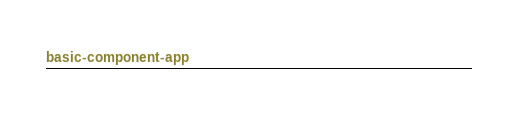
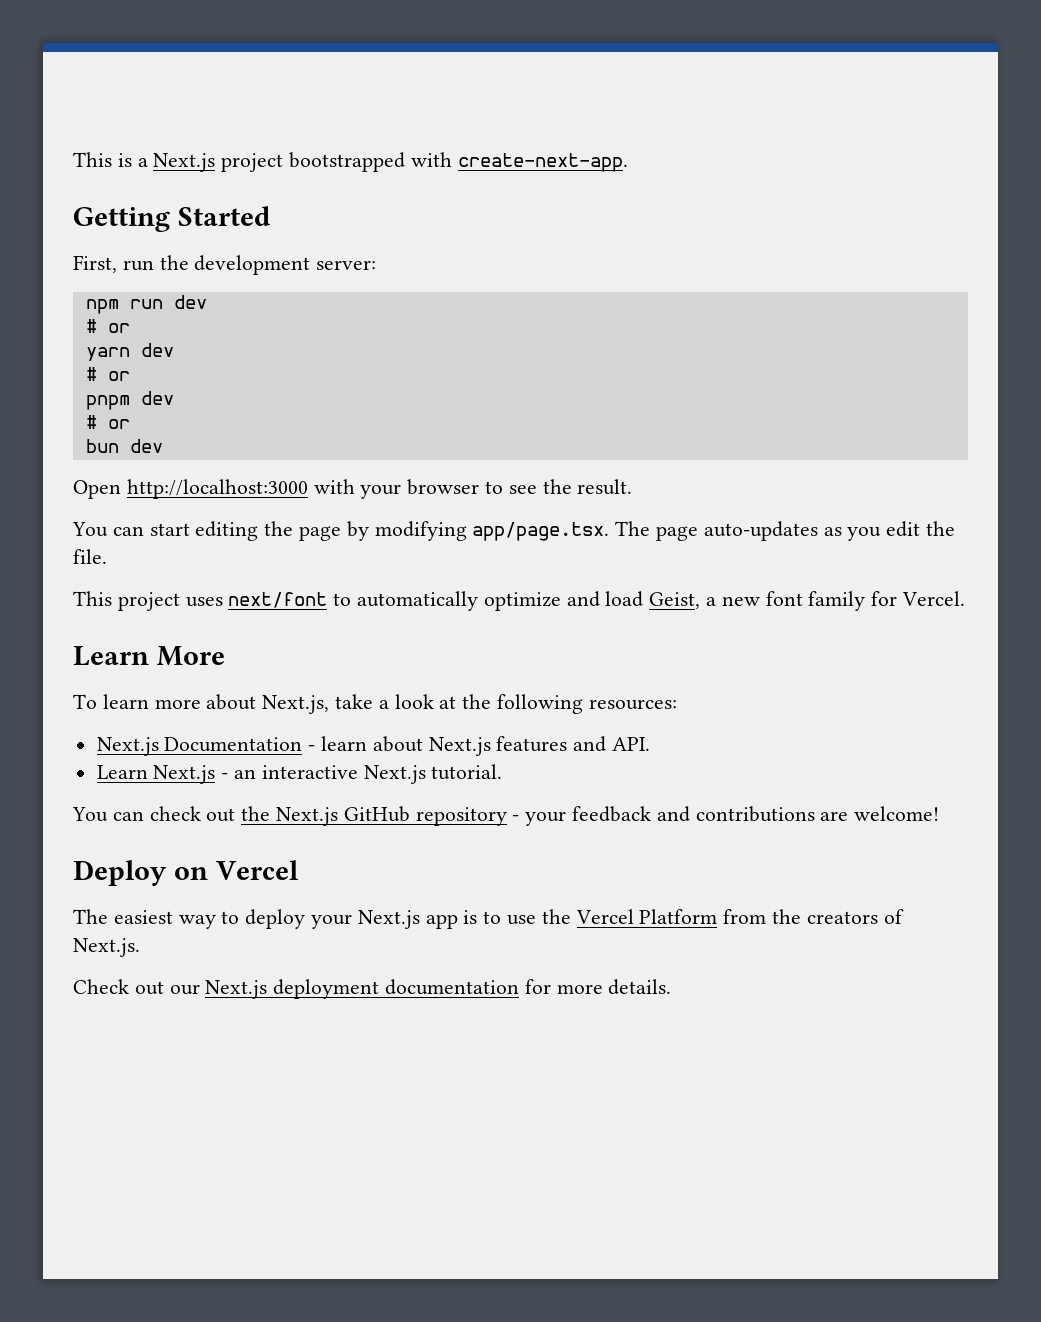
- basic-component-app
+ This is a Next.js project bootstrapped with create-next-app.
+ Getting Started
+ First, run the development server:
+ npm run dev
+ # or
+ yarn dev
+ # or
+ pnpm dev
+ # or
+ bun dev
+ Open http://localhost:3000 with your browser to see the result.
+ You can start editing the page by modifying app/page.tsx. The page auto-updates as you edit the file.
+ This project uses next/font to automatically optimize and load Geist, a new font family for Vercel.
+ Learn More
+ To learn more about Next.js, take a look at the following resources:
+ Next.js Documentation - learn about Next.js features and API.
+ Learn Next.js - an interactive Next.js tutorial.
+ You can check out the Next.js GitHub repository - your feedback and contributions are welcome!
+ Deploy on Vercel
+ The easiest way to deploy your Next.js app is to use the Vercel Platform from the creators of Next.js.
+ Check out our Next.js deployment documentation for more details.

